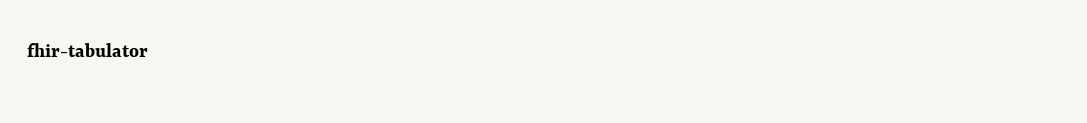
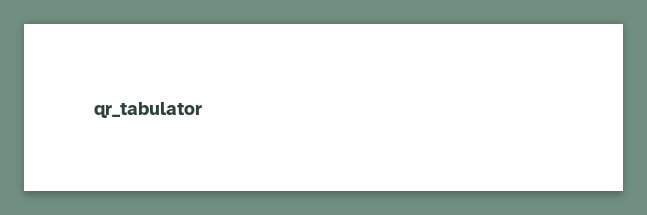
- fhir-tabulator
+ qr_tabulator

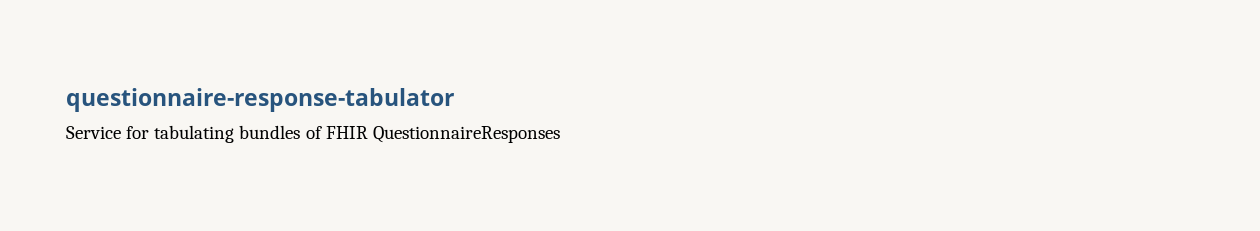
- qr_tabulator
+ questionnaire-response-tabulator
+ Service for tabulating bundles of FHIR QuestionnaireResponses

